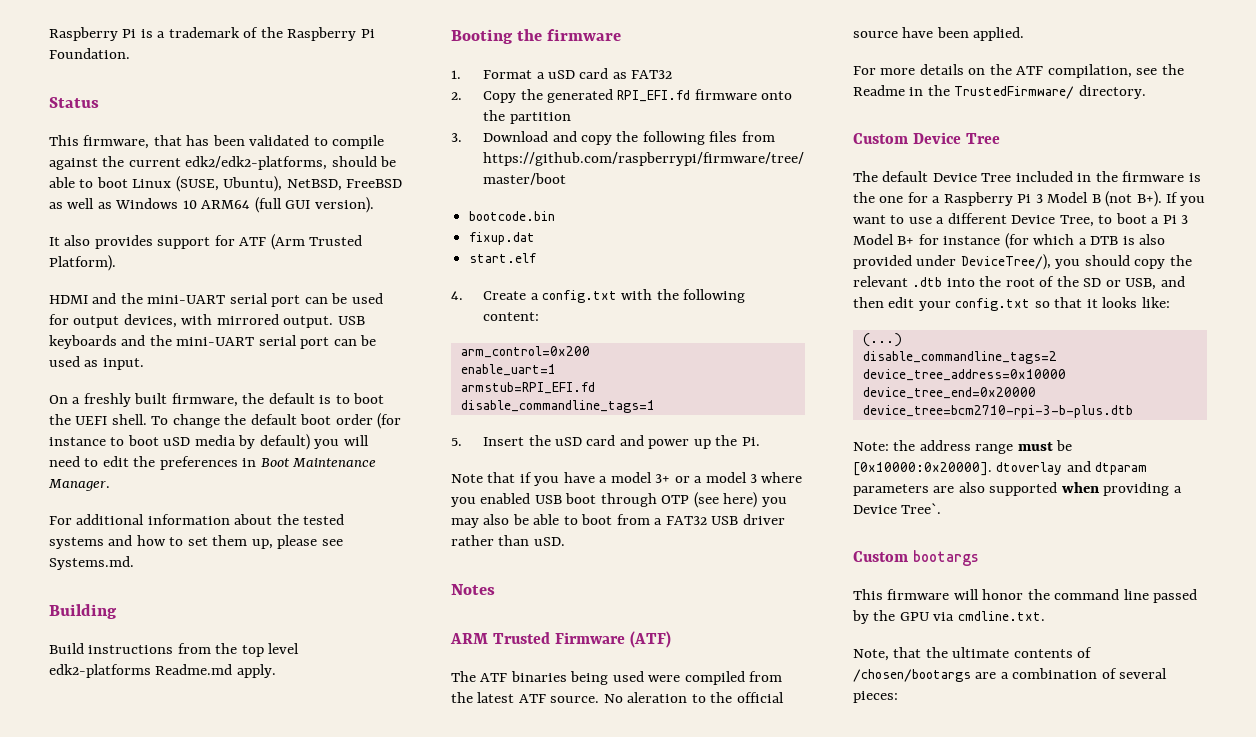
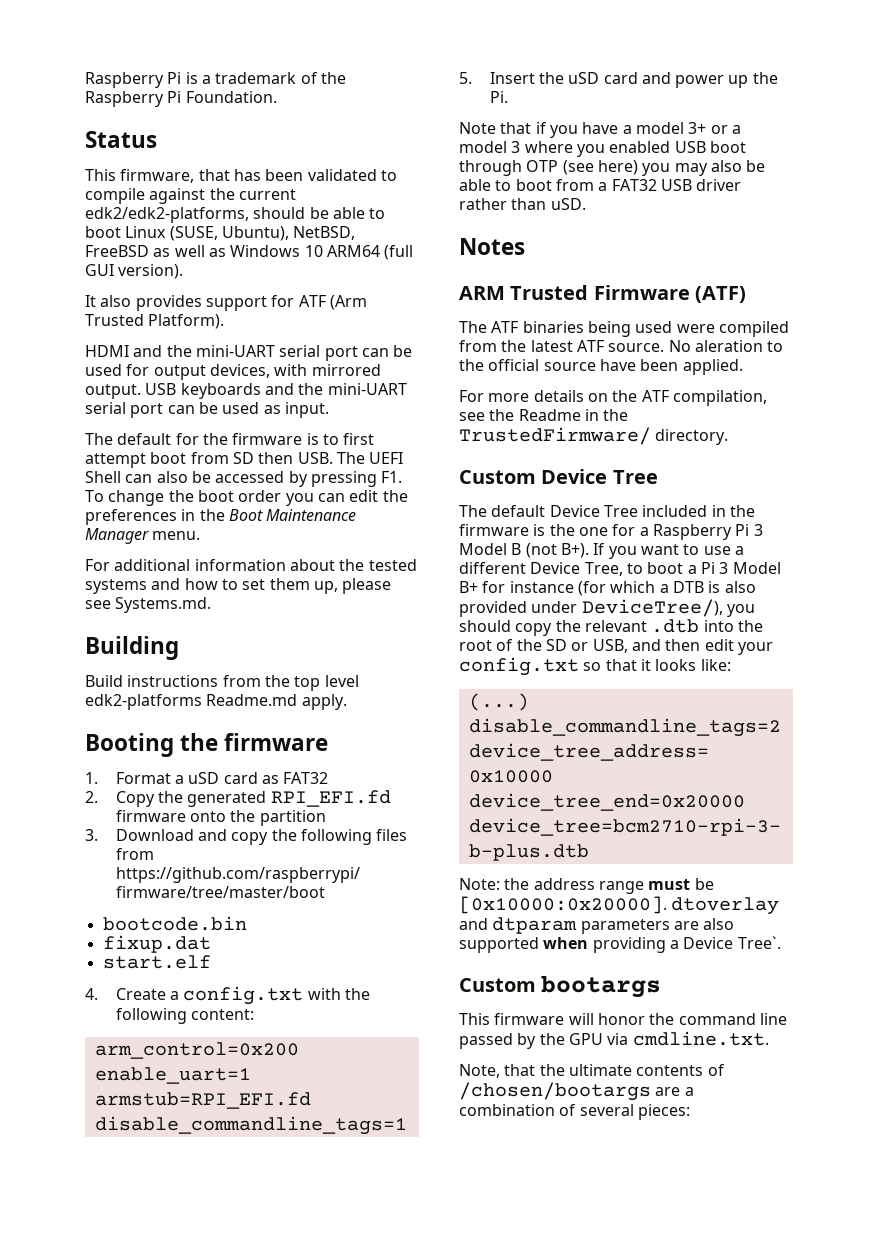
- On a freshly built firmware, the default is to boot the UEFI shell. To change the default boot order (for instance to boot uSD media by default) you will need to edit the preferences in Boot Maintenance Manager.
+ The default for the firmware is to first attempt boot from SD then USB. The UEFI Shell can also be accessed by pressing F1. To change the boot order you can edit the preferences in the Boot Maintenance Manager menu.

